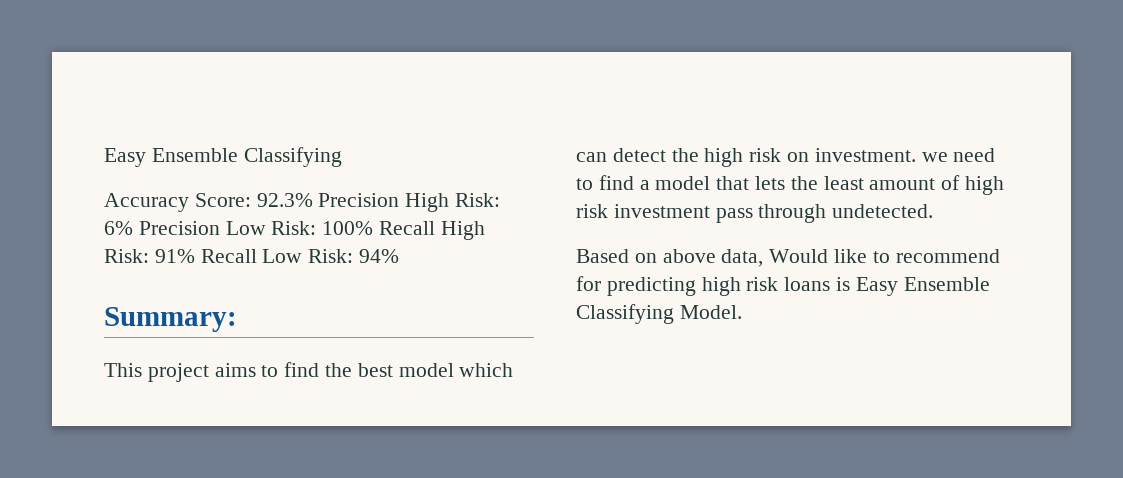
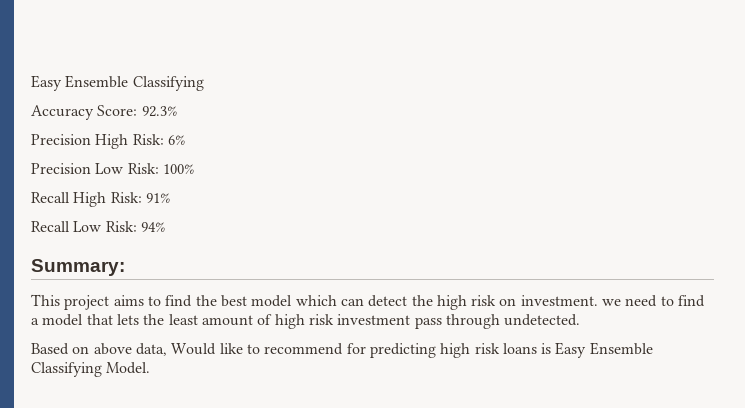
- Accuracy Score: 92.3% Precision High Risk: 6% Precision Low Risk: 100% Recall High Risk: 91% Recall Low Risk: 94%
+ Accuracy Score: 92.3%
+ Precision High Risk: 6%
+ Precision Low Risk: 100%
+ Recall High Risk: 91%
+ Recall Low Risk: 94%

